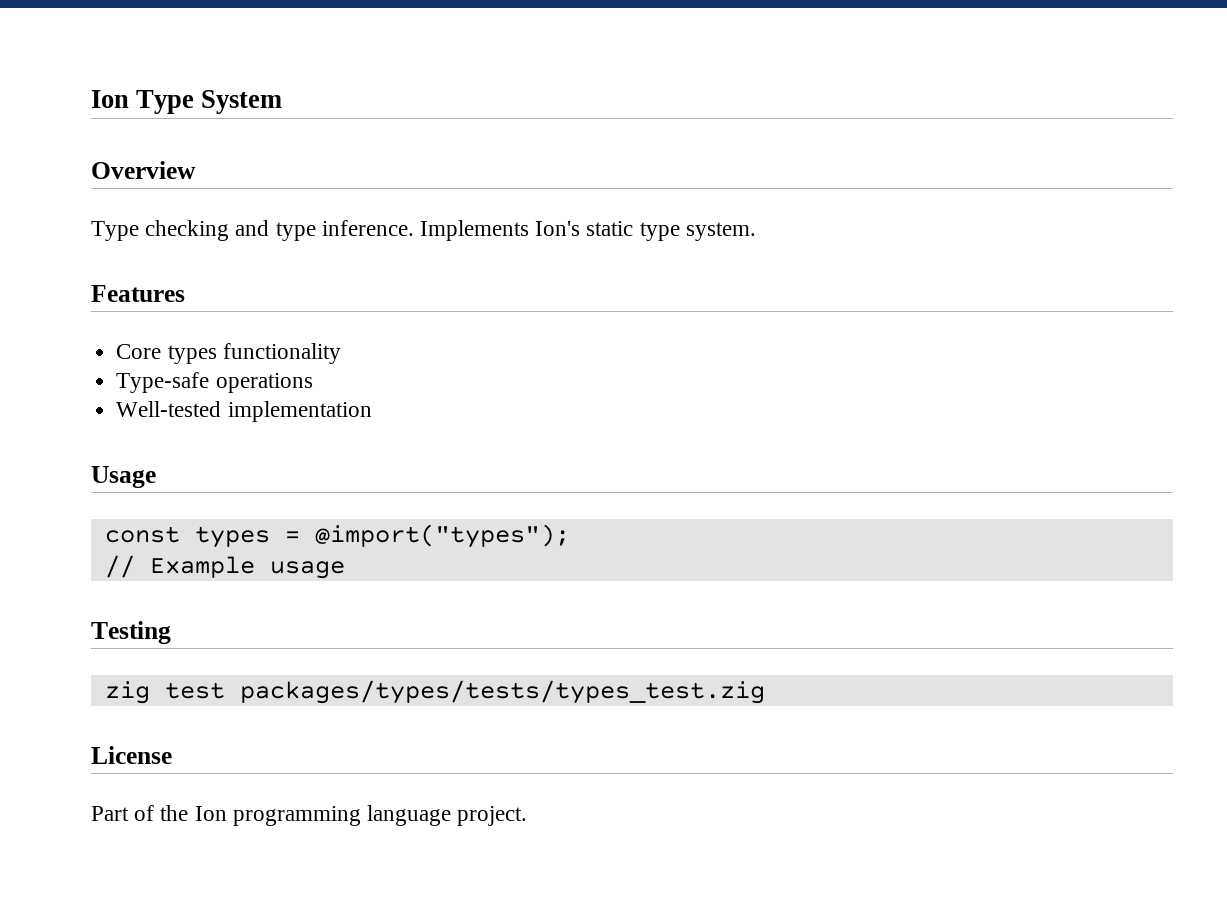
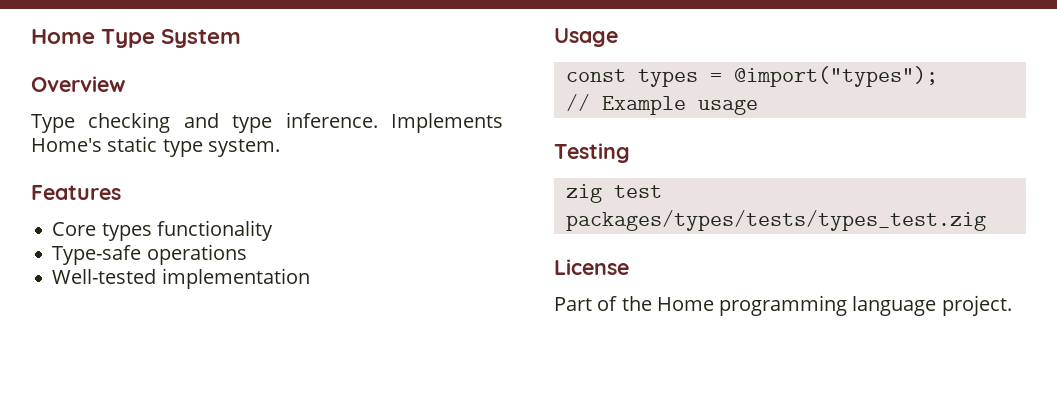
- Ion Type System
+ Home Type System
- Implements Ion's static type system.
+ Implements Home's static type system.
- Part of the Ion programming language project.
+ Part of the Home programming language project.

